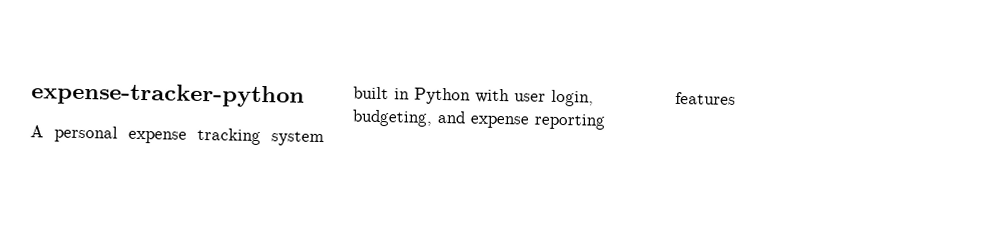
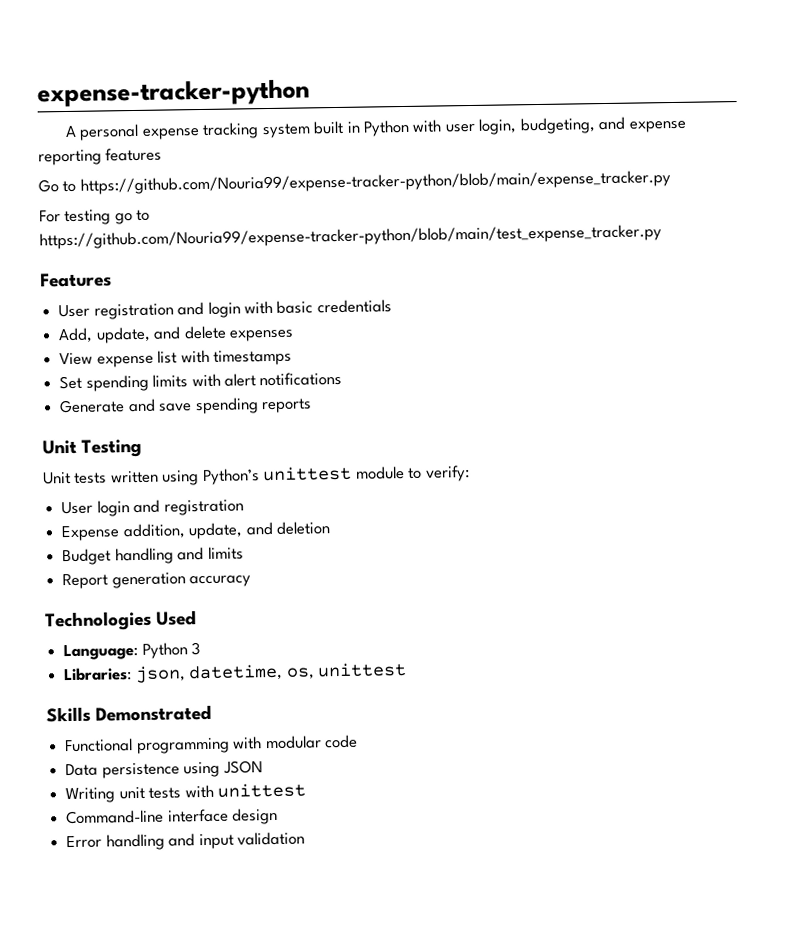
+ Go to https://github.com/Nouria99/expense-tracker-python/blob/main/expense_tracker.py
+ For testing go to https://github.com/Nouria99/expense-tracker-python/blob/main/test_expense_tracker.py
+ Features
+ User registration and login with basic credentials
+ Add, update, and delete expenses
+ View expense list with timestamps
+ Set spending limits with alert notifications
+ Generate and save spending reports
+ Unit Testing
+ Unit tests written using Python’s unittest module to verify:
+ User login and registration
+ Expense addition, update, and deletion
+ Budget handling and limits
+ Report generation accuracy
+ Technologies Used
+ Language: Python 3
+ Libraries: json, datetime, os, unittest
+ Skills Demonstrated
+ Functional programming with modular code
+ Data persistence using JSON
+ Writing unit tests with unittest
+ Command-line interface design
+ Error handling and input validation

